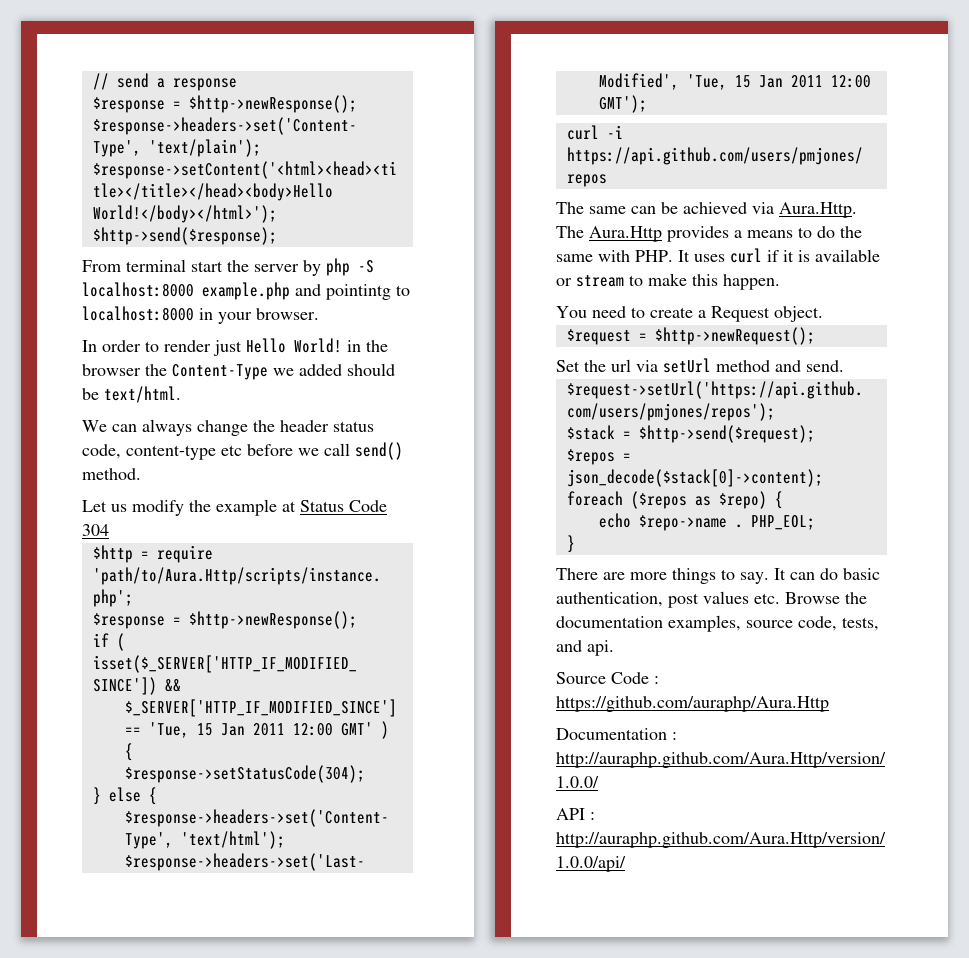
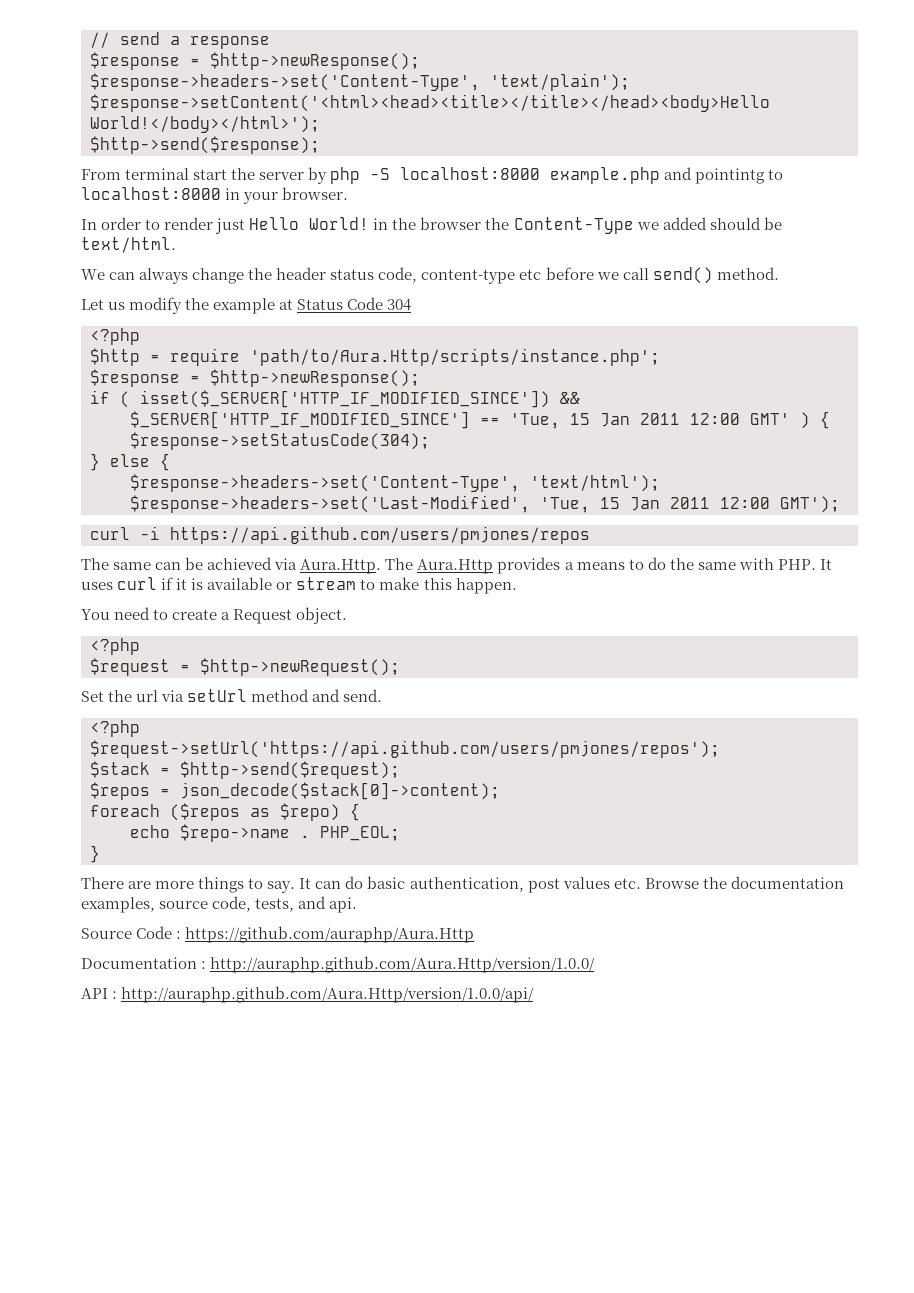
  Let us modify the example at Status Code 304
+ <?php
  You need to create a Request object.
+ <?php
  Set the url via setUrl method and send.
+ <?php

